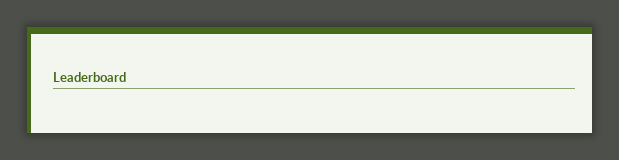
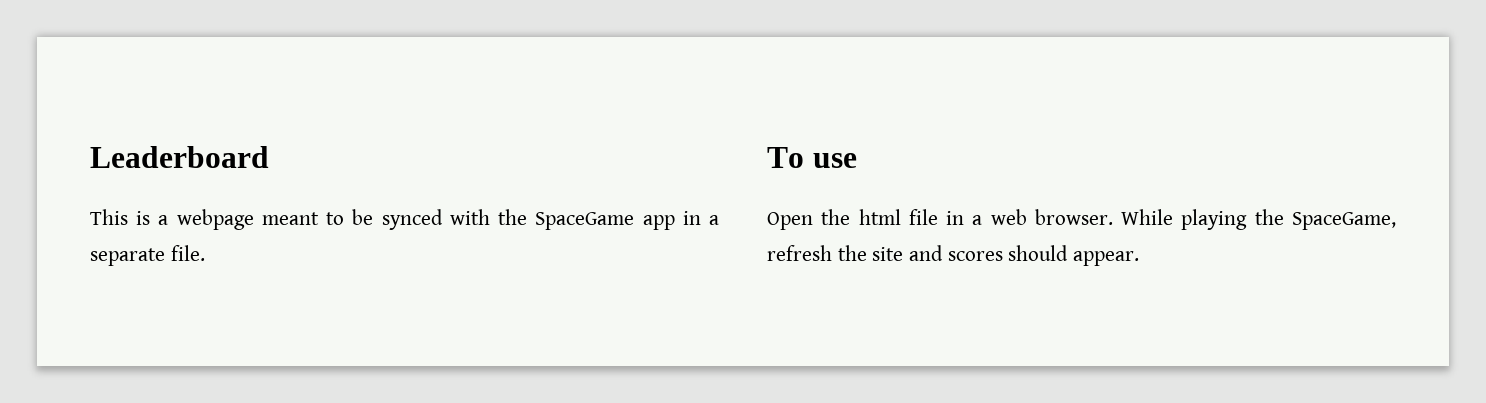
+ This is a webpage meant to be synced with the SpaceGame app in a separate file.
+ To use
+ Open the html file in a web browser. While playing the SpaceGame, refresh the site and scores should appear.

